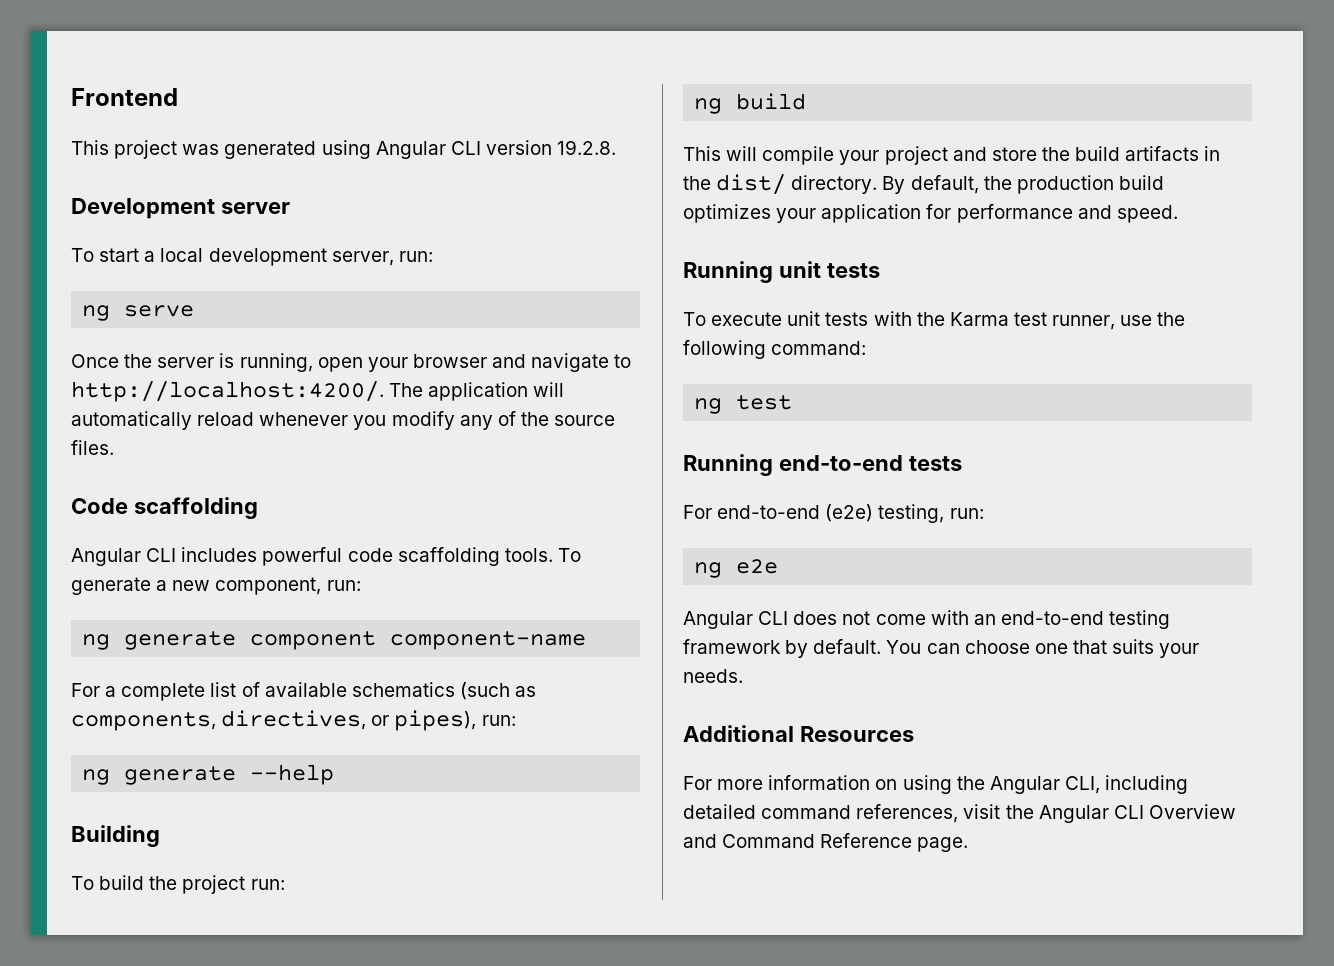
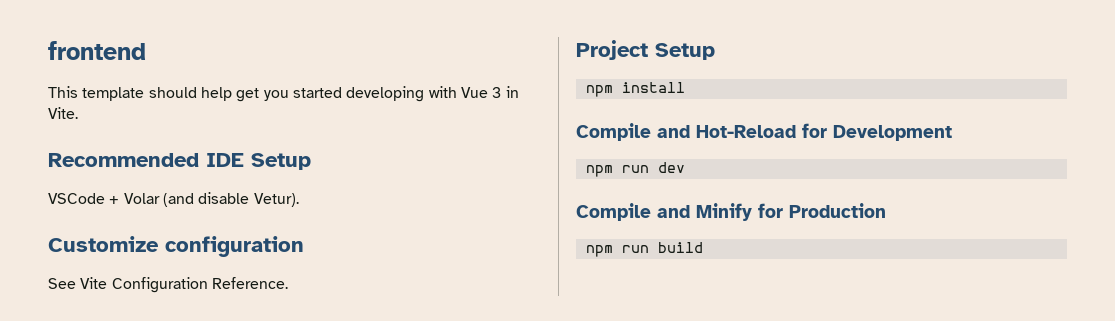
- Frontend
- This project was generated using Angular CLI version 19.2.8.
- Development server
- To start a local development server, run:
- ng serve
- Once the server is running, open your browser and navigate to http://localhost:4200/. The application will automatically reload whenever you modify any of the source files.
- Code scaffolding
- Angular CLI includes powerful code scaffolding tools. To generate a new component, run:
- ng generate component component-name
- For a complete list of available schematics (such as components, directives, or pipes), run:
- ng generate --help
- Building
- To build the project run:
- ng build
- This will compile your project and store the build artifacts in the dist/ directory. By default, the production build optimizes your application for performance and speed.
- Running unit tests
- To execute unit tests with the Karma test runner, use the following command:
- ng test
- Running end-to-end tests
- For end-to-end (e2e) testing, run:
- ng e2e
- Angular CLI does not come with an end-to-end testing framework by default. You can choose one that suits your needs.
- Additional Resources
- For more information on using the Angular CLI, including detailed command references, visit the Angular CLI Overview and Command Reference page.
+ frontend
+ This template should help get you started developing with Vue 3 in Vite.
+ Recommended IDE Setup
+ VSCode + Volar (and disable Vetur).
+ Customize configuration
+ See Vite Configuration Reference.
+ Project Setup
+ npm install
+ Compile and Hot-Reload for Development
+ npm run dev
+ Compile and Minify for Production
+ npm run build

